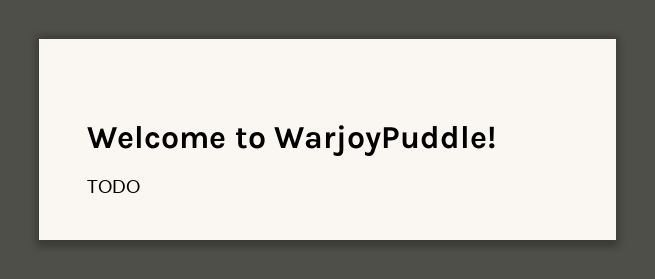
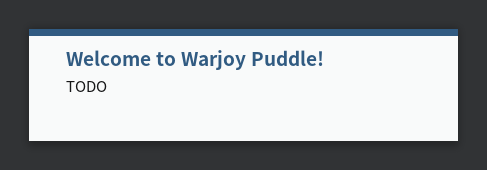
- Welcome to WarjoyPuddle!
+ Welcome to Warjoy Puddle!

